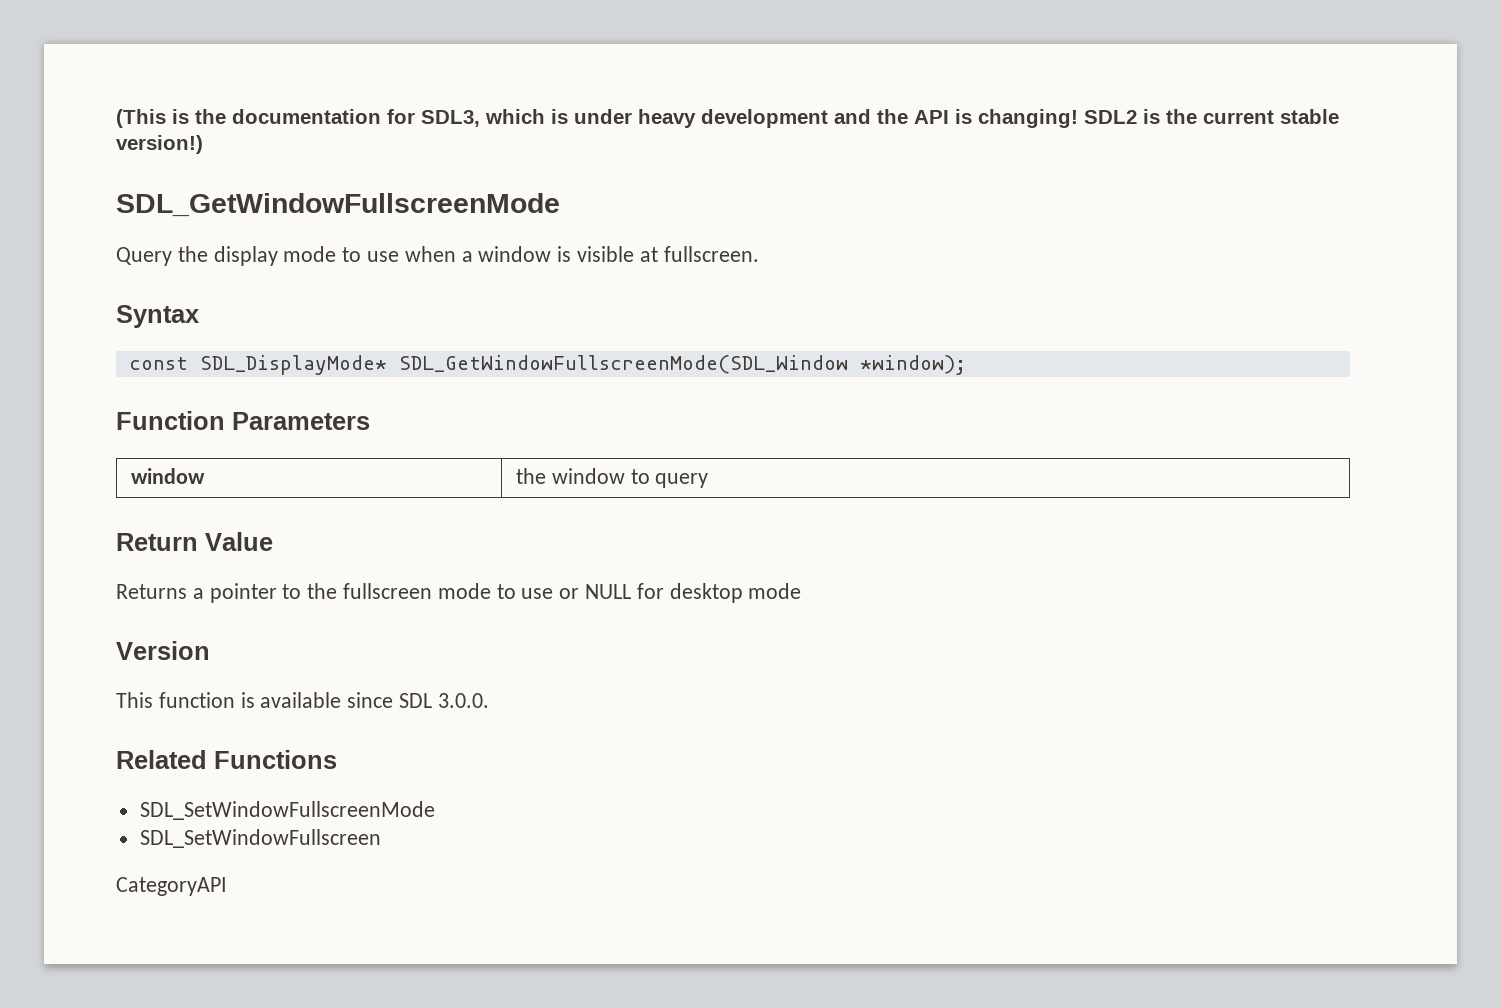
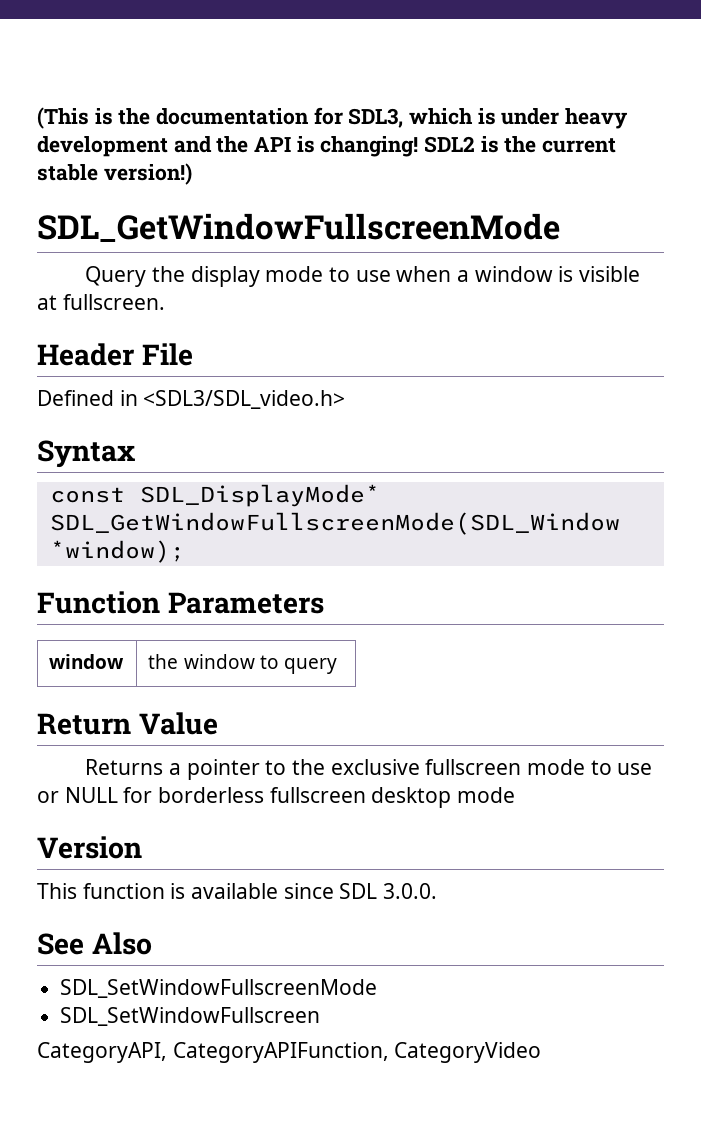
+ Header File
+ Defined in <SDL3/SDL_video.h>
- Returns a pointer to the fullscreen mode to use or NULL for desktop mode
+ Returns a pointer to the exclusive fullscreen mode to use or NULL for borderless fullscreen desktop mode
- Related Functions
+ See Also
- CategoryAPI
+ CategoryAPI, CategoryAPIFunction, CategoryVideo

